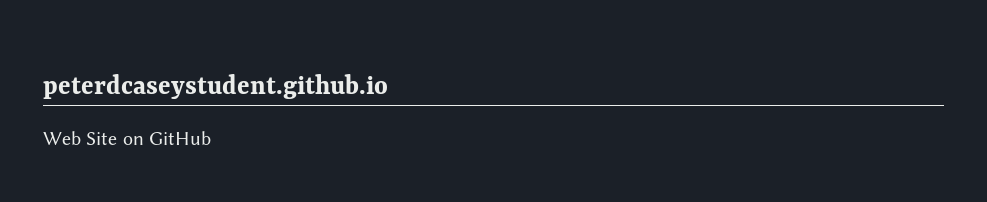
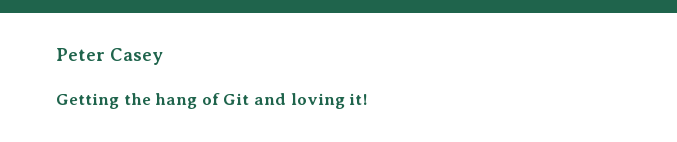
- peterdcaseystudent.github.io
- Web Site on GitHub
+ Peter Casey
+ Getting the hang of Git and loving it!

